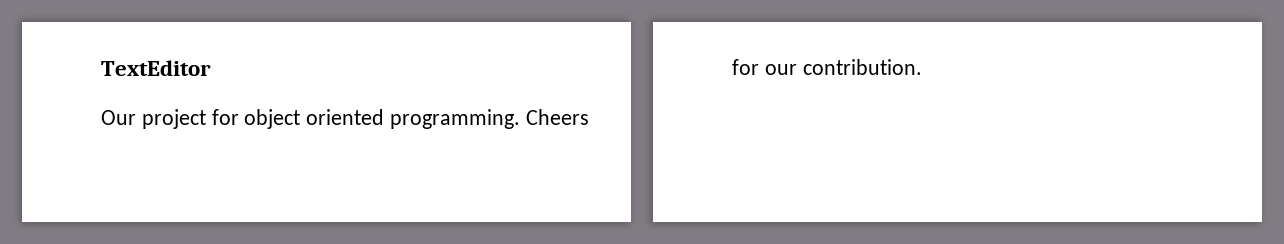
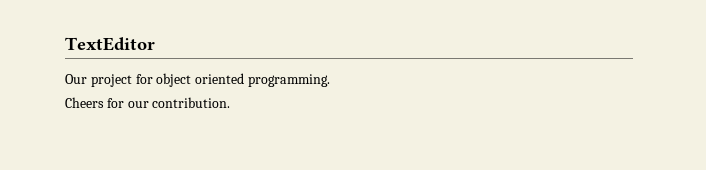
- Our project for object oriented programming. Cheers for our contribution.
+ Our project for object oriented programming.
+ Cheers for our contribution.

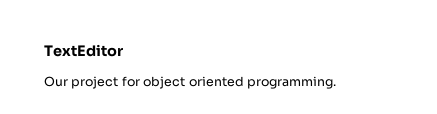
- Cheers for our contribution.

